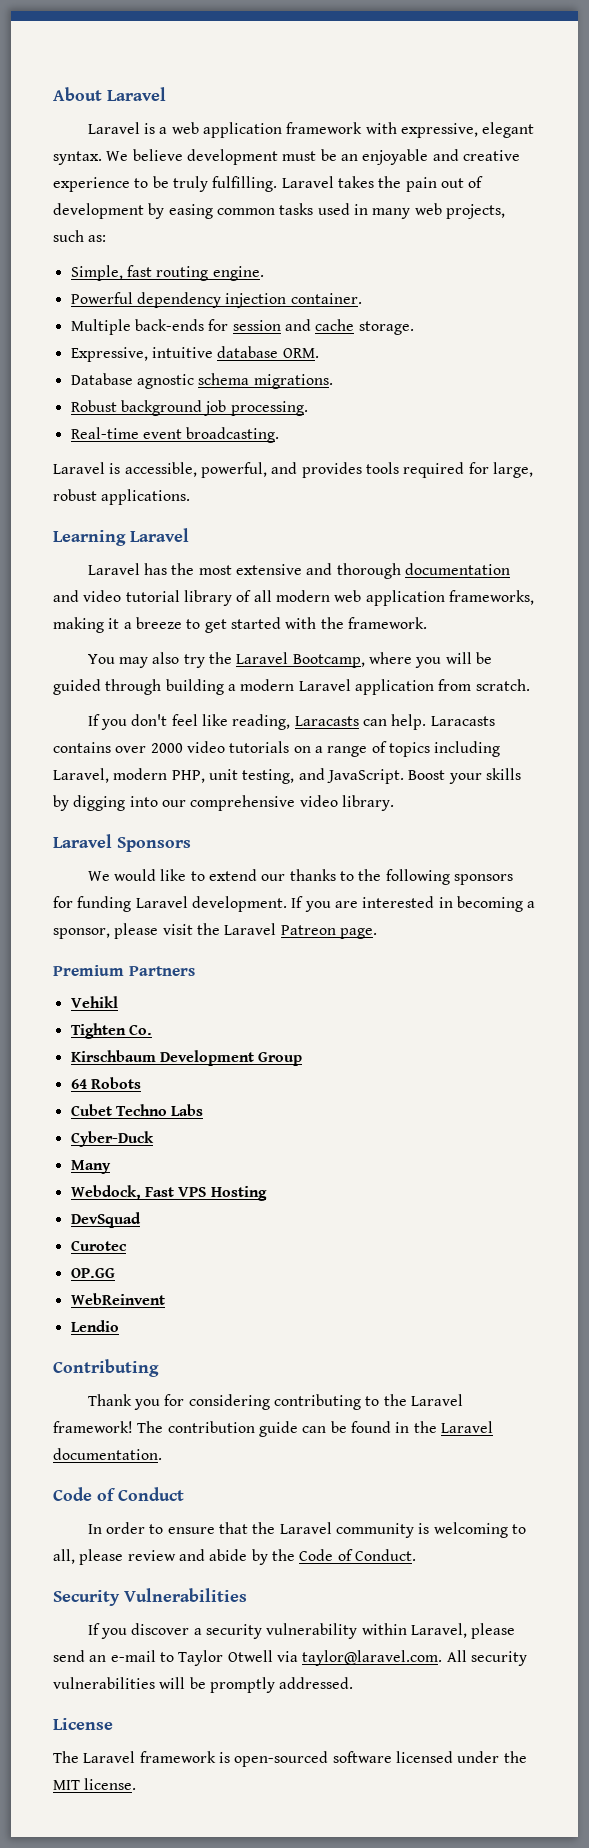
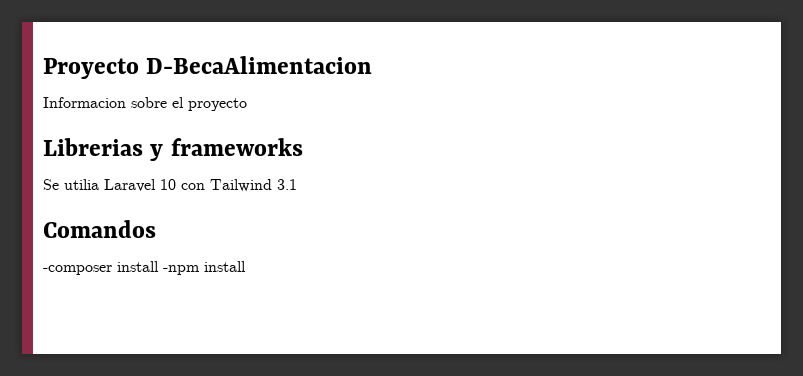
- About Laravel
- Laravel is a web application framework with expressive, elegant syntax. We believe development must be an enjoyable and creative experience to be truly fulfilling. Laravel takes the pain out of development by easing common tasks used in many web projects, such as:
- Simple, fast routing engine.
- Powerful dependency injection container.
- Multiple back-ends for session and cache storage.
- Expressive, intuitive database ORM.
- Database agnostic schema migrations.
- Robust background job processing.
- Real-time event broadcasting.
- Laravel is accessible, powerful, and provides tools required for large, robust applications.
- Learning Laravel
- Laravel has the most extensive and thorough documentation and video tutorial library of all modern web application frameworks, making it a breeze to get started with the framework.
- You may also try the Laravel Bootcamp, where you will be guided through building a modern Laravel application from scratch.
- If you don't feel like reading, Laracasts can help. Laracasts contains over 2000 video tutorials on a range of topics including Laravel, modern PHP, unit testing, and JavaScript. Boost your skills by digging into our comprehensive video library.
- Laravel Sponsors
- We would like to extend our thanks to the following sponsors for funding Laravel development. If you are interested in becoming a sponsor, please visit the Laravel Patreon page.
- Premium Partners
- Vehikl
- Tighten Co.
- Kirschbaum Development Group
- 64 Robots
- Cubet Techno Labs
- Cyber-Duck
- Many
- Webdock, Fast VPS Hosting
- DevSquad
- Curotec
- OP.GG
- WebReinvent
- Lendio
- Contributing
- Thank you for considering contributing to the Laravel framework! The contribution guide can be found in the Laravel documentation.
- Code of Conduct
- In order to ensure that the Laravel community is welcoming to all, please review and abide by the Code of Conduct.
- Security Vulnerabilities
- If you discover a security vulnerability within Laravel, please send an e-mail to Taylor Otwell via taylor@laravel.com. All security vulnerabilities will be promptly addressed.
- License
- The Laravel framework is open-sourced software licensed under the MIT license.
+ Proyecto D-BecaAlimentacion
+ Informacion sobre el proyecto
+ Librerias y frameworks
+ Se utilia Laravel 10 con Tailwind 3.1
+ Comandos
+ -composer install -npm install

